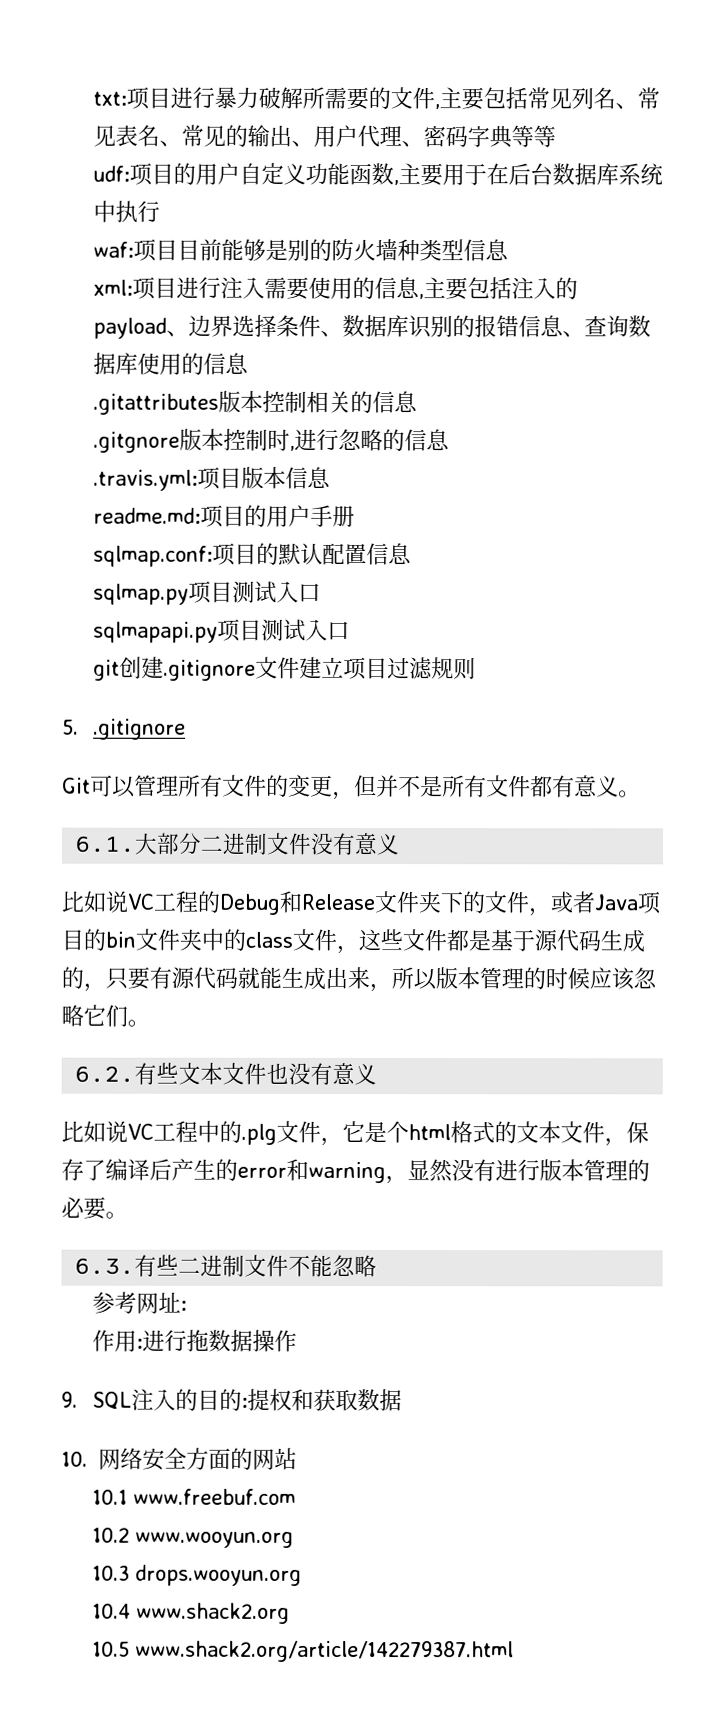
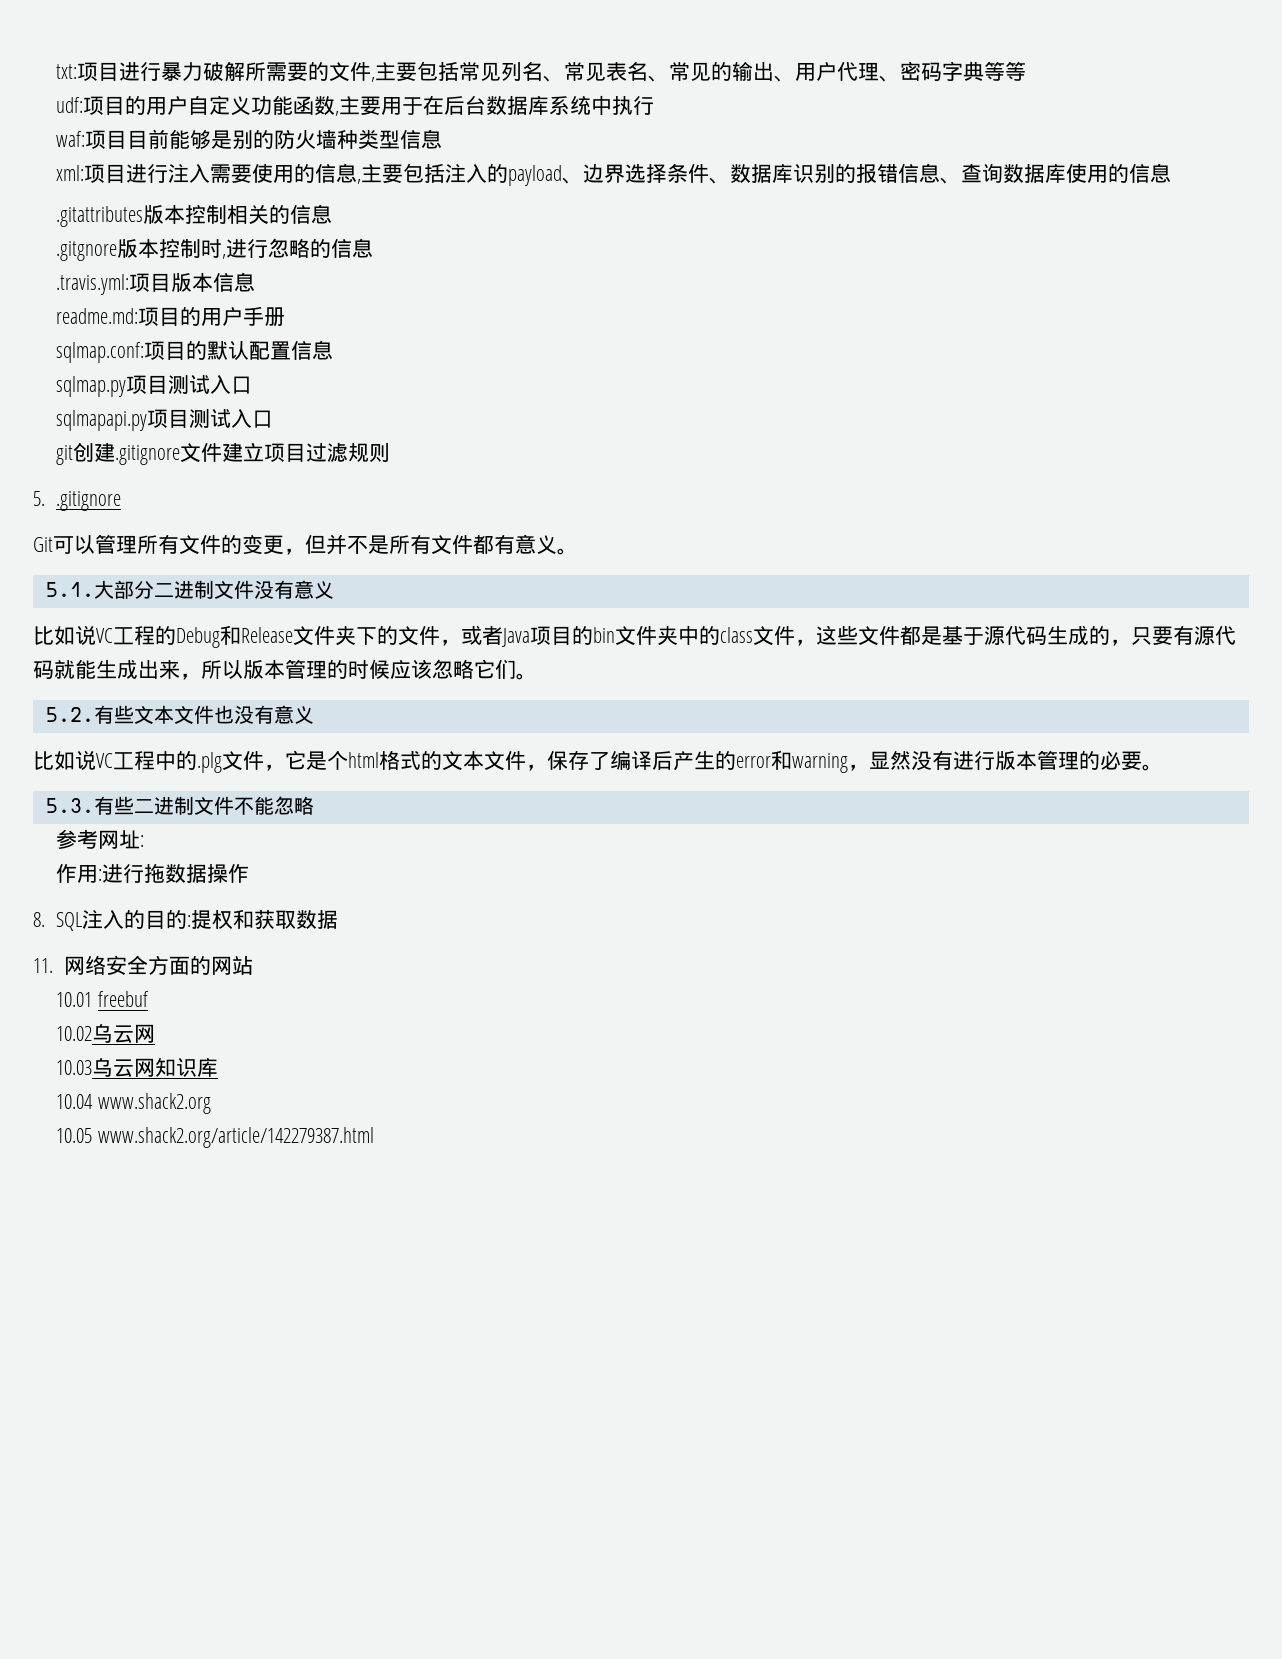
- 6.1.大部分二进制文件没有意义
+ 5.1.大部分二进制文件没有意义
- 6.2.有些文本文件也没有意义
+ 5.2.有些文本文件也没有意义
- 6.3.有些二进制文件不能忽略
+ 5.3.有些二进制文件不能忽略
- 9. SQL注入的目的:提权和获取数据
+ 8. SQL注入的目的:提权和获取数据
- 10.网络安全方面的网站
+ 11.网络安全方面的网站
- 10.1 www.freebuf.com
- 10.2 www.wooyun.org
- 10.3 drops.wooyun.org
- 10.4 www.shack2.org
+ 10.01 freebuf
+ 10.02乌云网
+ 10.03乌云网知识库
+ 10.04 www.shack2.org
- 10.5 www.shack2.org/article/142279387.html
+ 10.05 www.shack2.org/article/142279387.html

